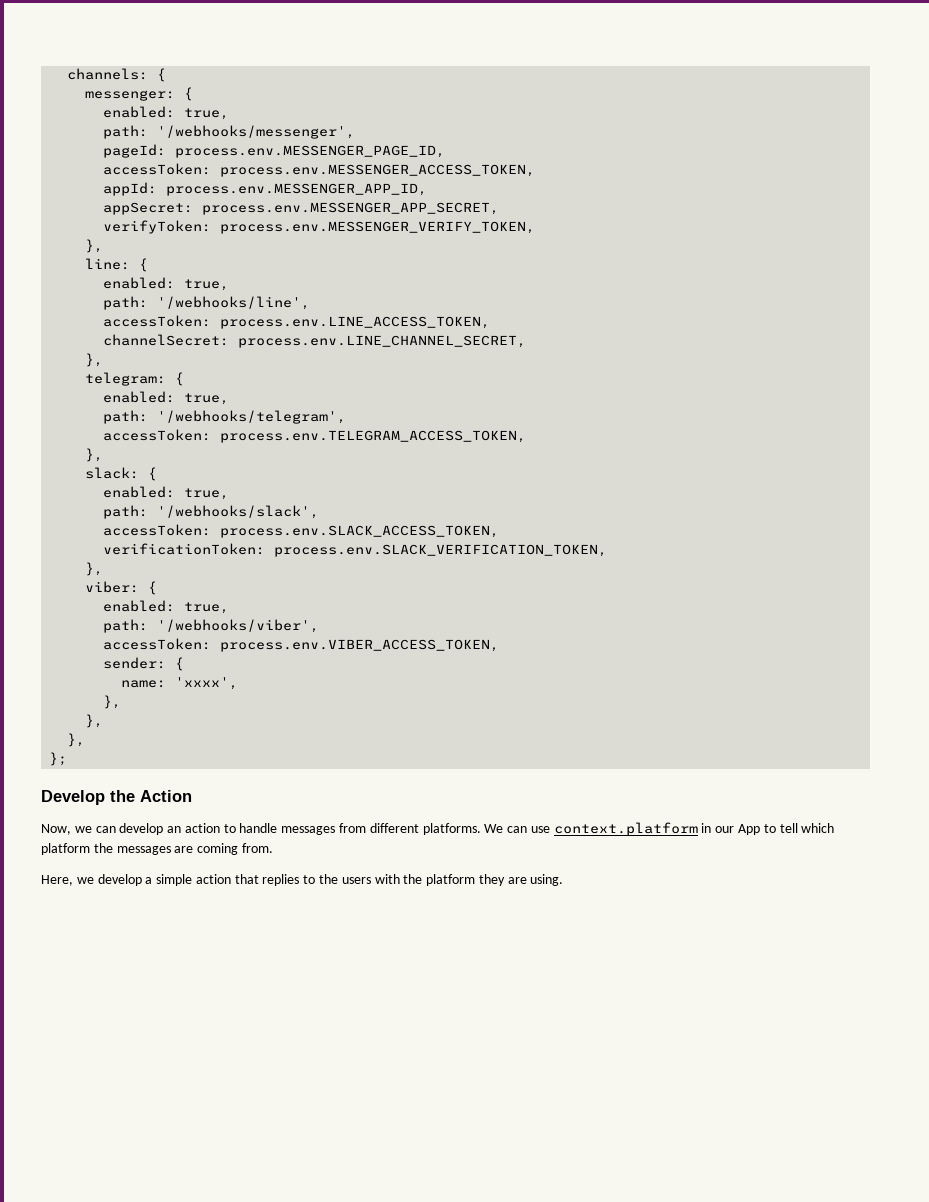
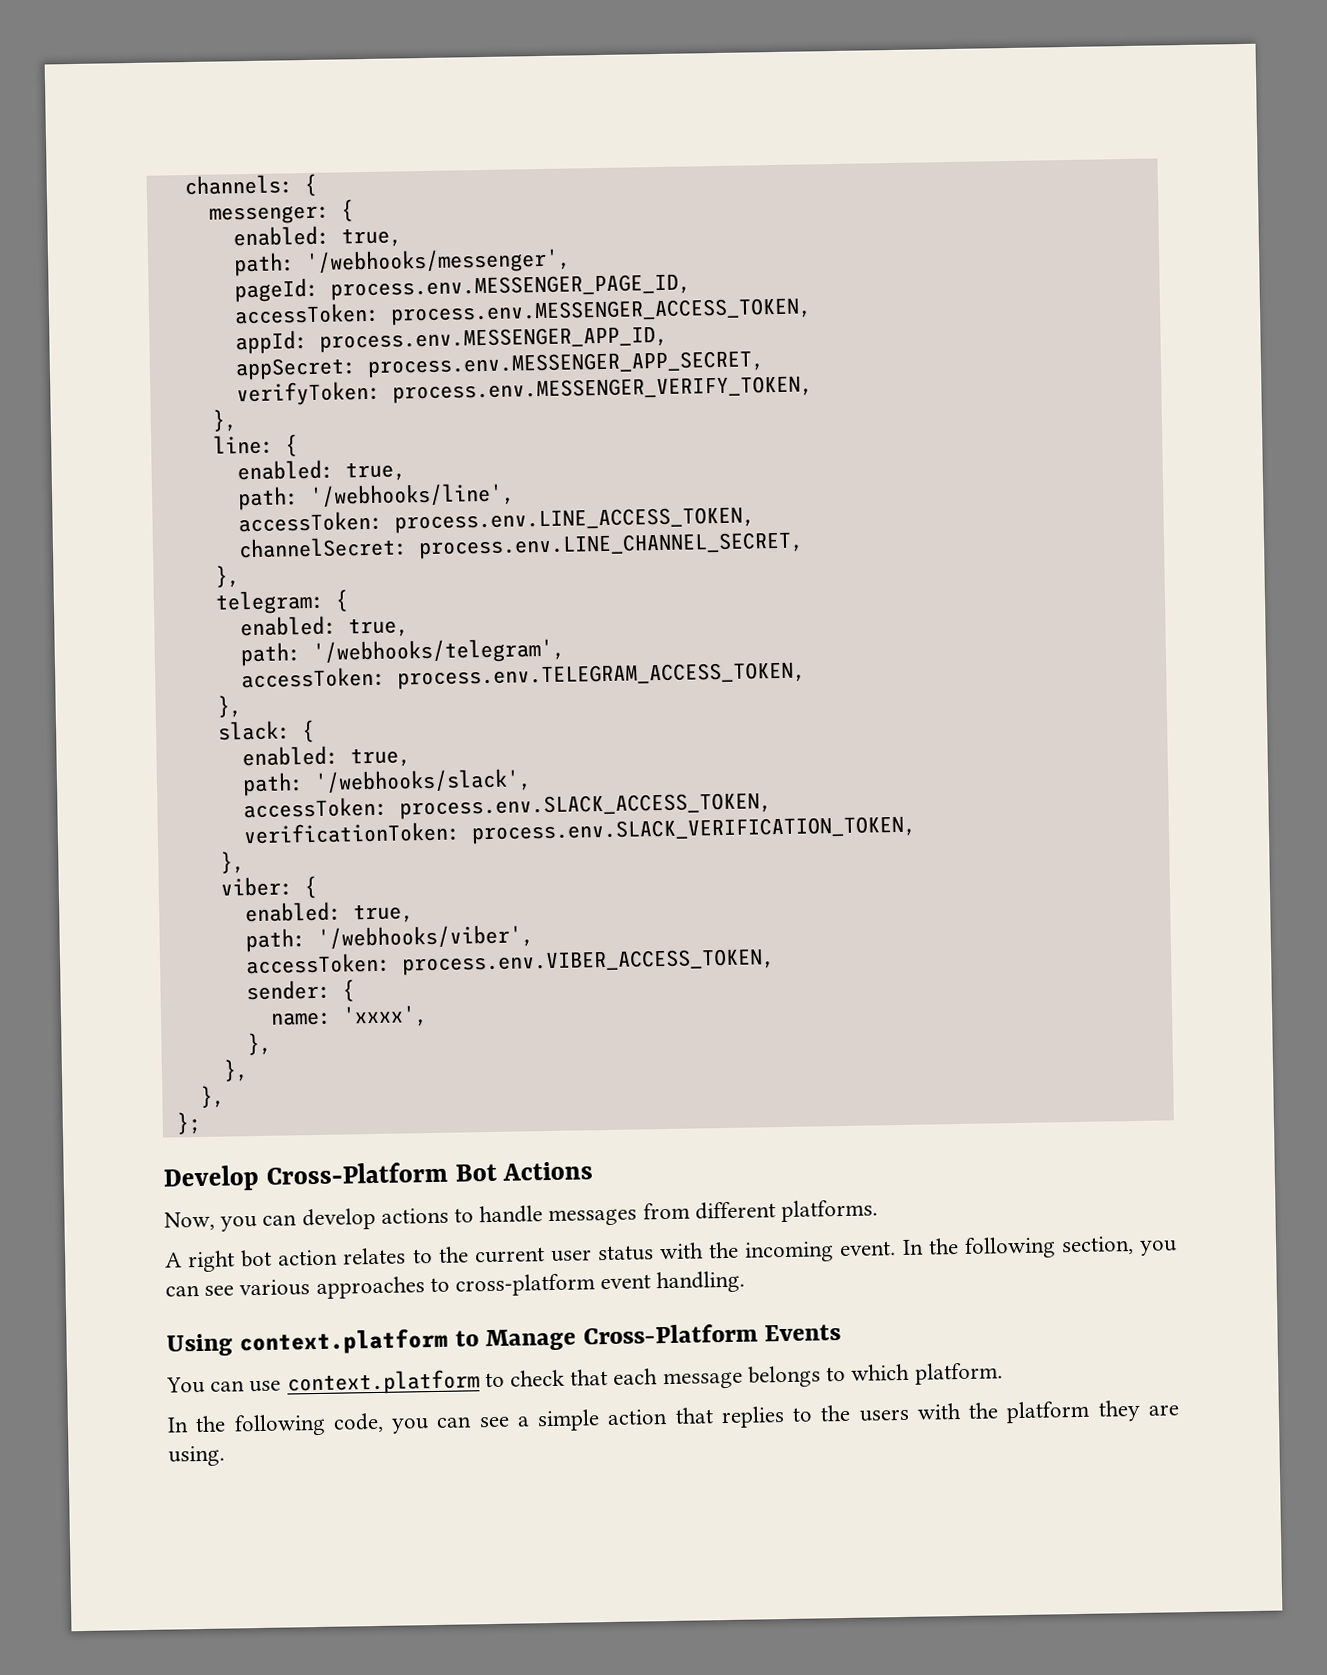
- Develop the Action
+ Develop Cross-Platform Bot Actions
- Now, we can develop an action to handle messages from different platforms. We can use context.platform in our App to tell which platform the messages are coming from.
- Here, we develop a simple action that replies to the users with the platform they are using.
+ Now, you can develop actions to handle messages from different platforms.
+ A right bot action relates to the current user status with the incoming event. In the following section, you can see various approaches to cross-platform event handling.
+ Using context.platform to Manage Cross-Platform Events
+ You can use context.platform to check that each message belongs to which platform.
+ In the following code, you can see a simple action that replies to the users with the platform they are using.

